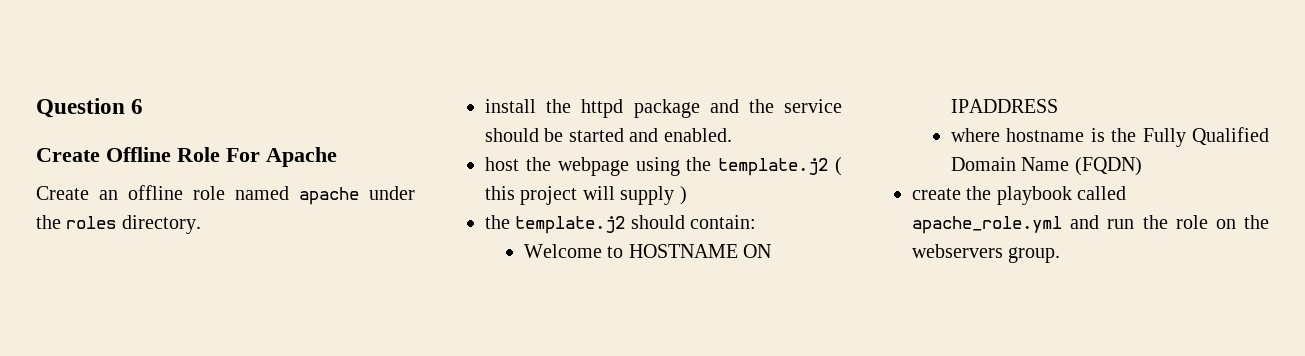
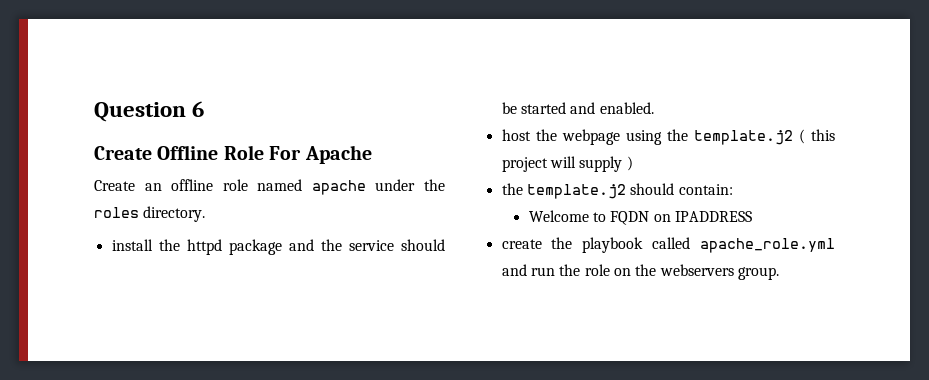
- Welcome to HOSTNAME ON IPADDRESS
+ Welcome to FQDN on IPADDRESS
- where hostname is the Fully Qualified Domain Name (FQDN)

